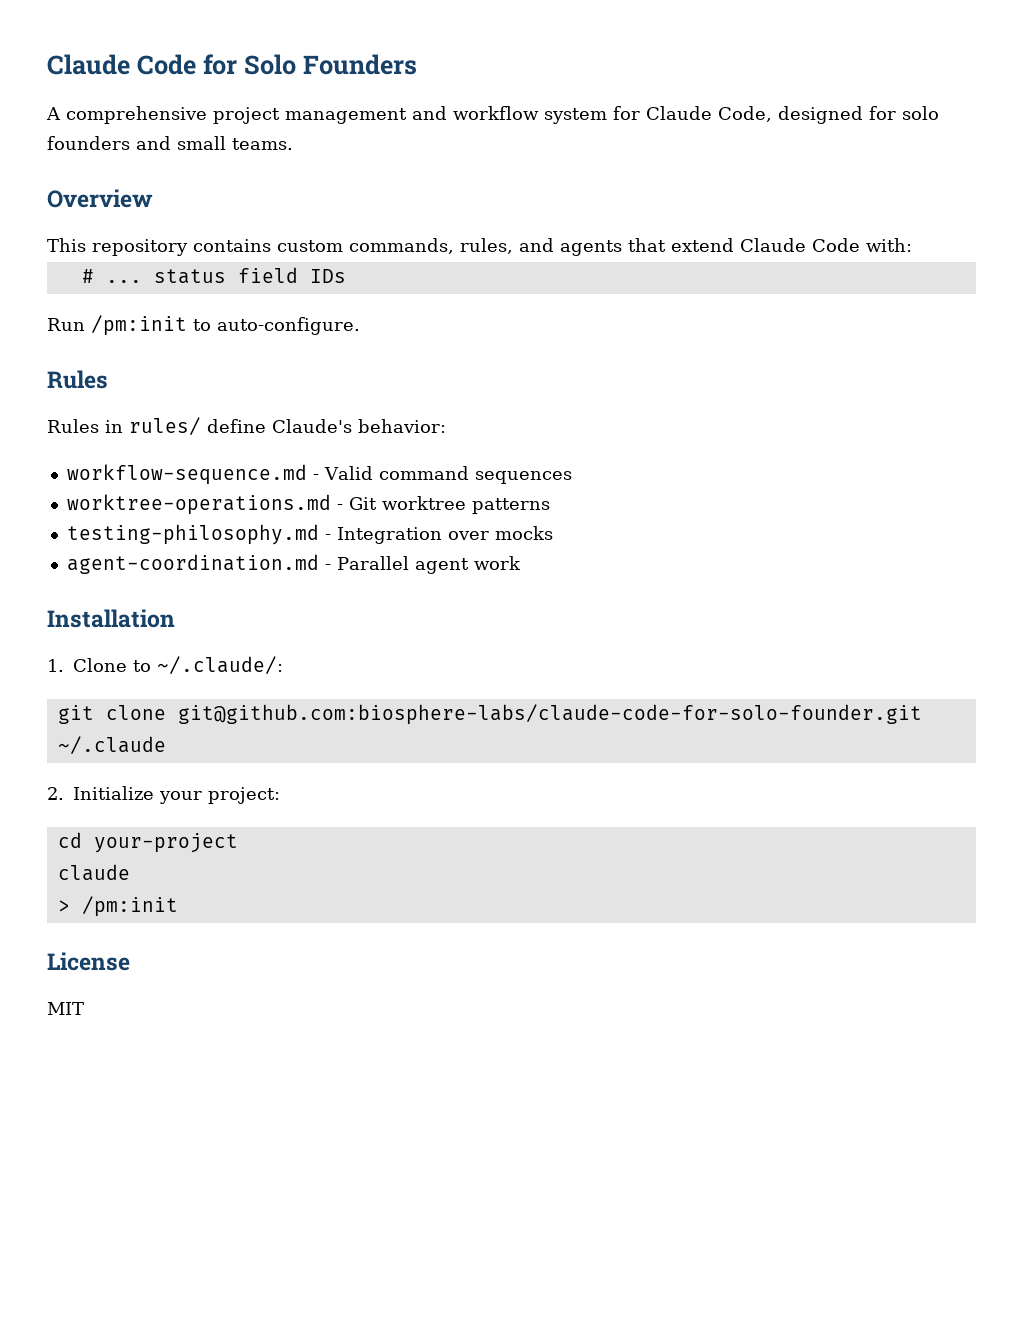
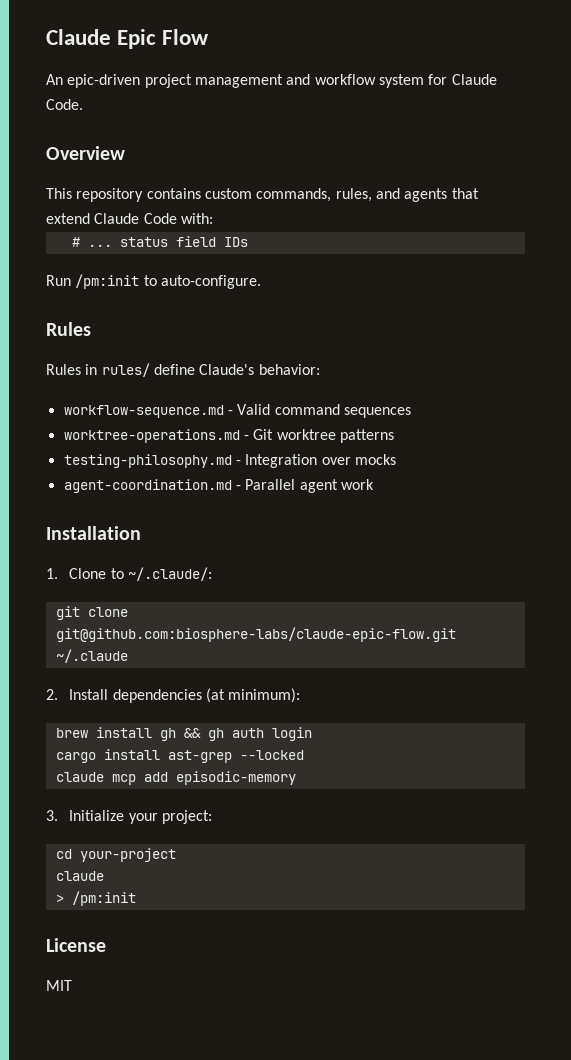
- Claude Code for Solo Founders
- A comprehensive project management and workflow system for Claude Code, designed for solo founders and small teams.
+ Claude Epic Flow
+ An epic-driven project management and workflow system for Claude Code.
- git clone git@github.com:biosphere-labs/claude-code-for-solo-founder.git ~/.claude
+ git clone git@github.com:biosphere-labs/claude-epic-flow.git ~/.claude
- 2. Initialize your project:
+ 2. Install dependencies (at minimum):
+ brew install gh && gh auth login
+ cargo install ast-grep --locked
+ claude mcp add episodic-memory
+ 3. Initialize your project:

